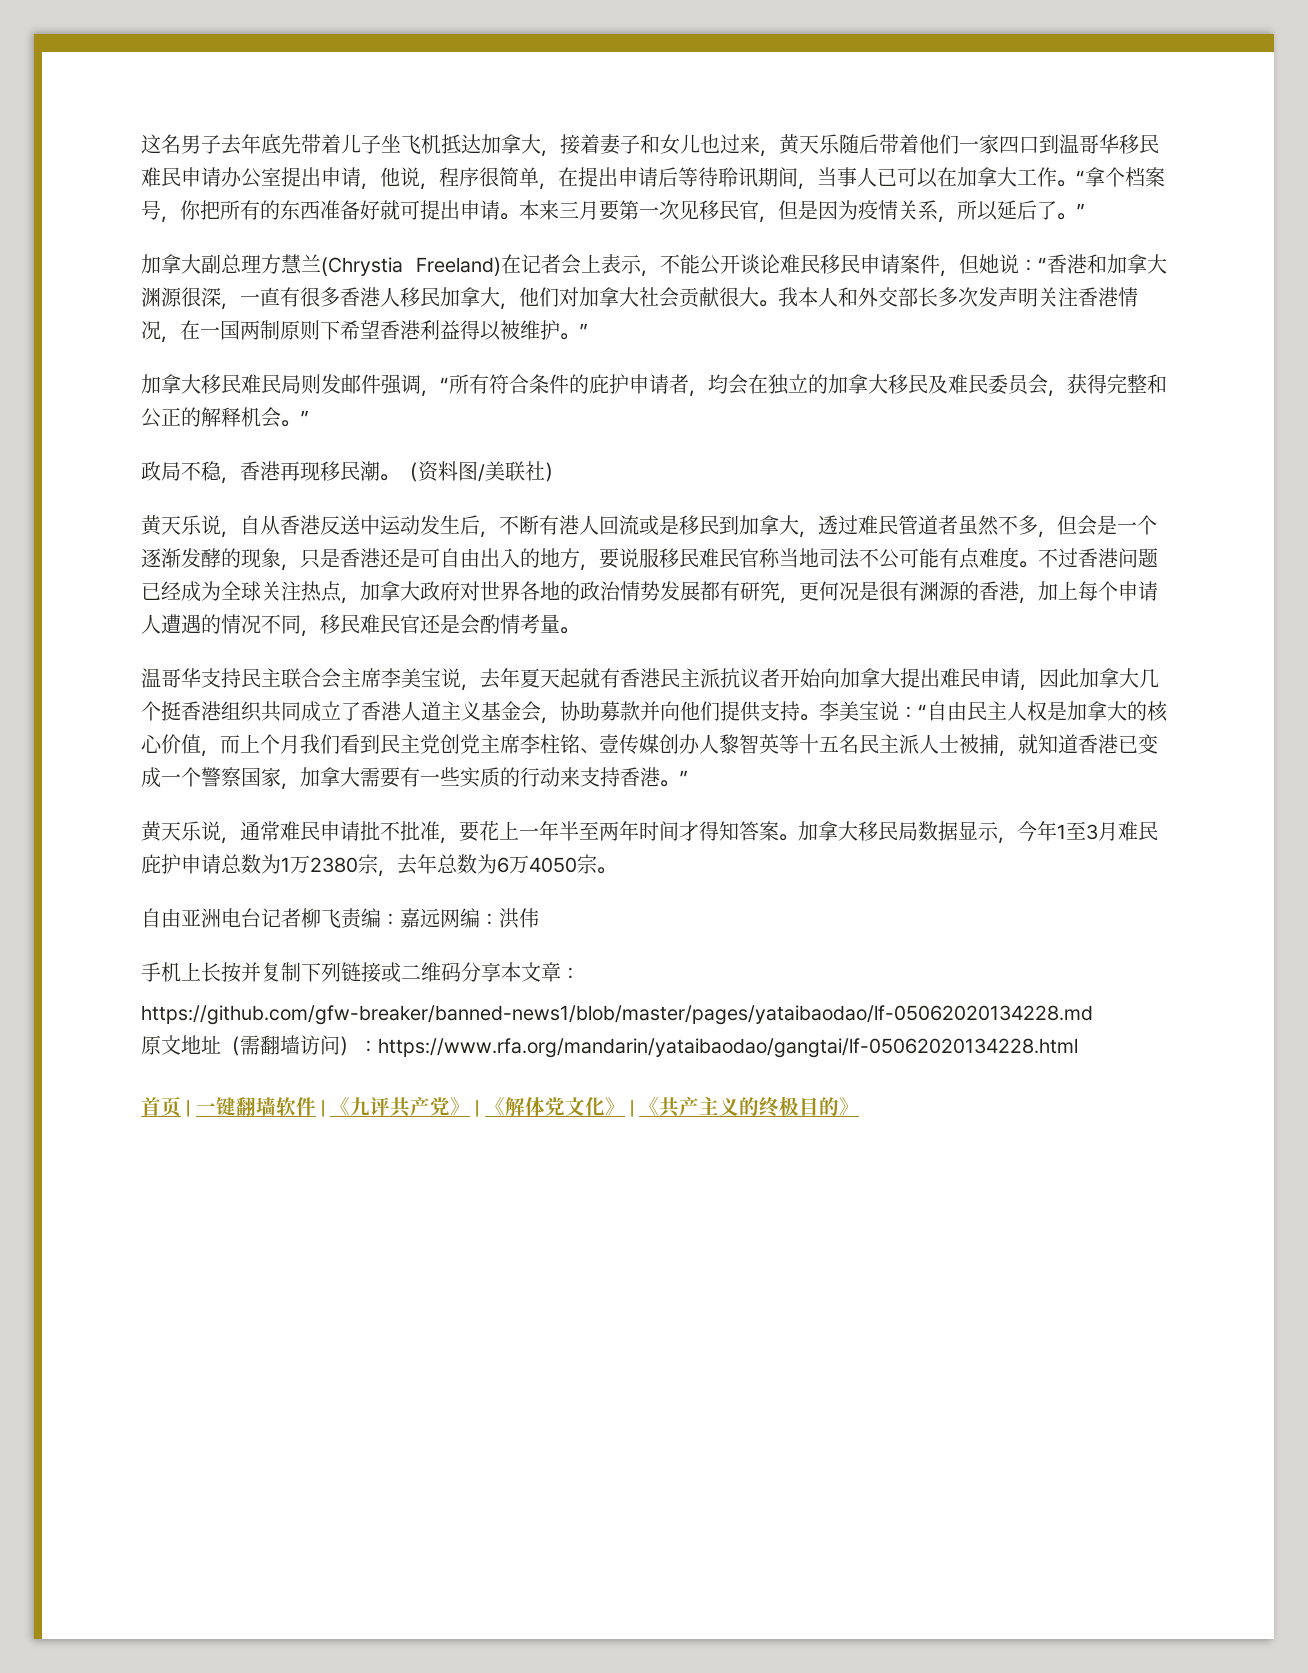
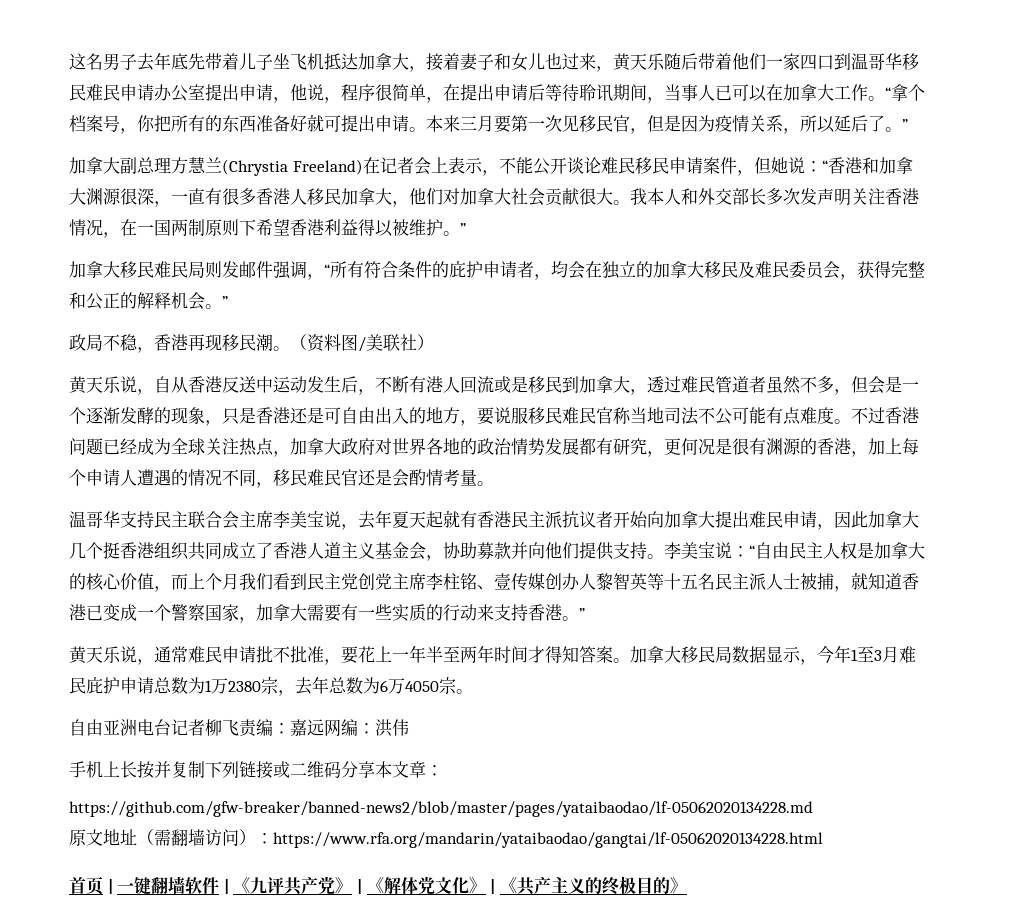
- https://github.com/gfw-breaker/banned-news1/blob/master/pages/yataibaodao/lf-05062020134228.md
+ https://github.com/gfw-breaker/banned-news2/blob/master/pages/yataibaodao/lf-05062020134228.md

